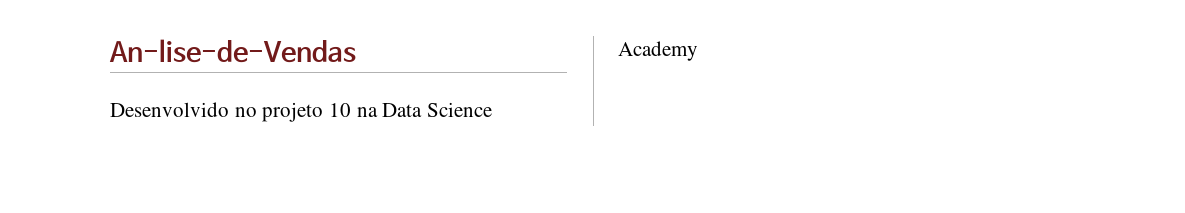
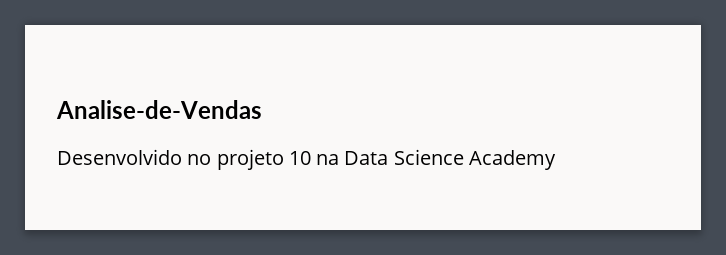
- An-lise-de-Vendas
+ Analise-de-Vendas

